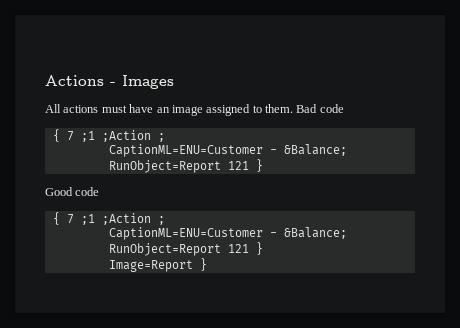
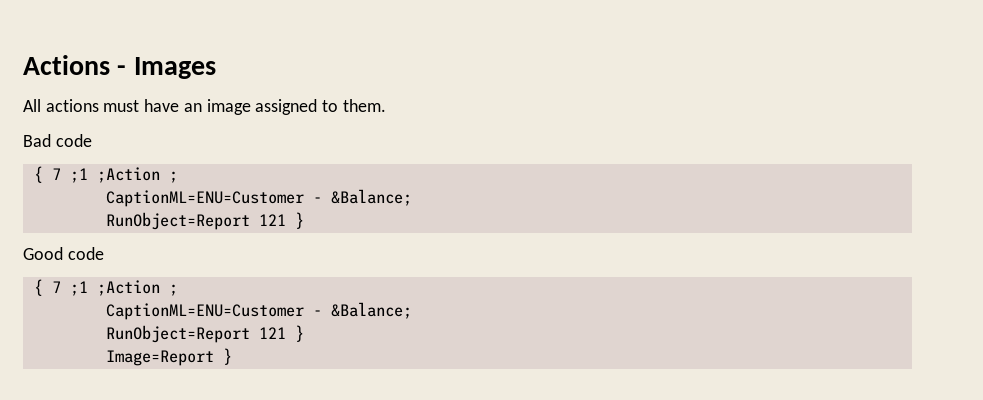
- All actions must have an image assigned to them. Bad code
+ All actions must have an image assigned to them.
+ Bad code

